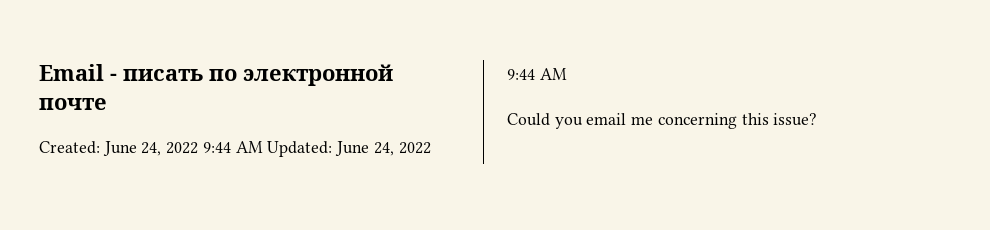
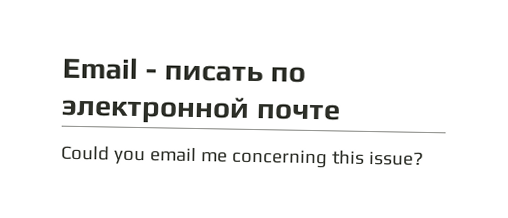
- Created: June 24, 2022 9:44 AM Updated: June 24, 2022 9:44 AM

